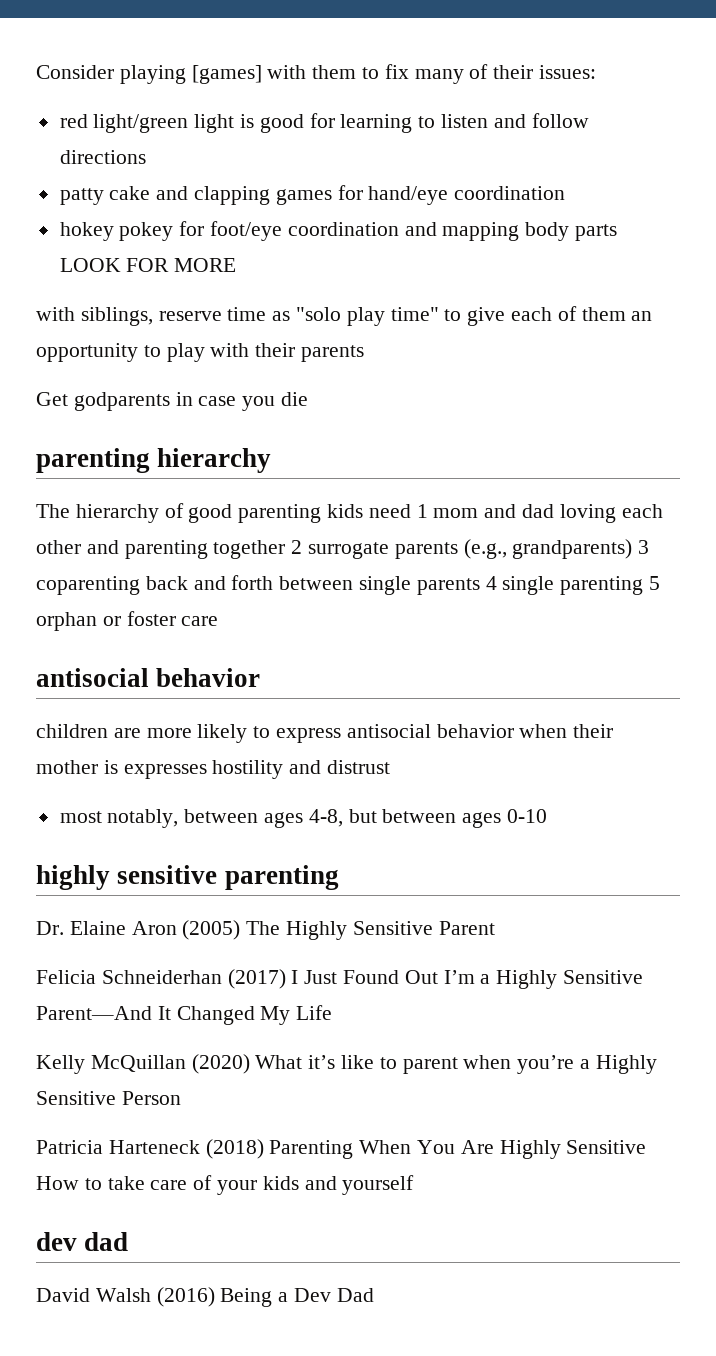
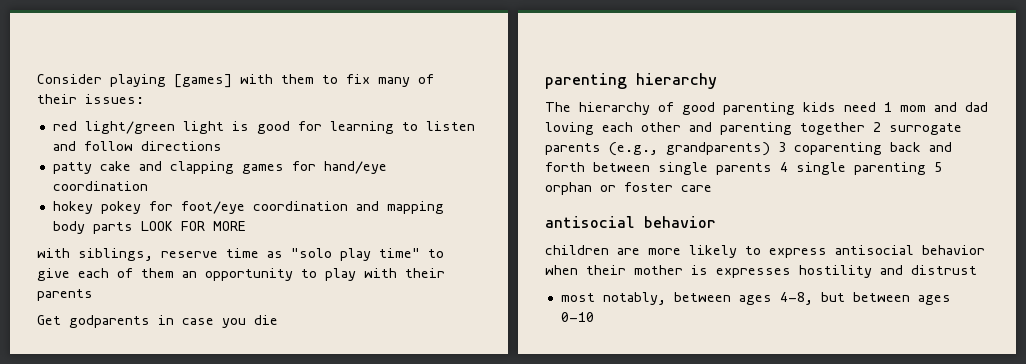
- highly sensitive parenting
- Dr. Elaine Aron (2005) The Highly Sensitive Parent
- Felicia Schneiderhan (2017) I Just Found Out I’m a Highly Sensitive Parent—And It Changed My Life
- Kelly McQuillan (2020) What it’s like to parent when you’re a Highly Sensitive Person
- Patricia Harteneck (2018) Parenting When You Are Highly Sensitive How to take care of your kids and yourself
- dev dad
- David Walsh (2016) Being a Dev Dad

